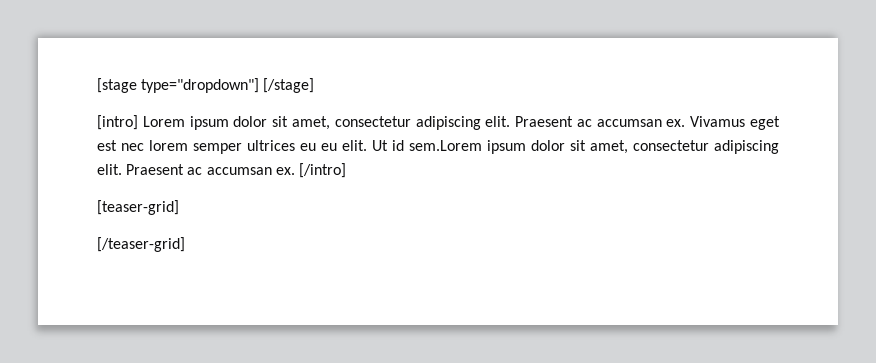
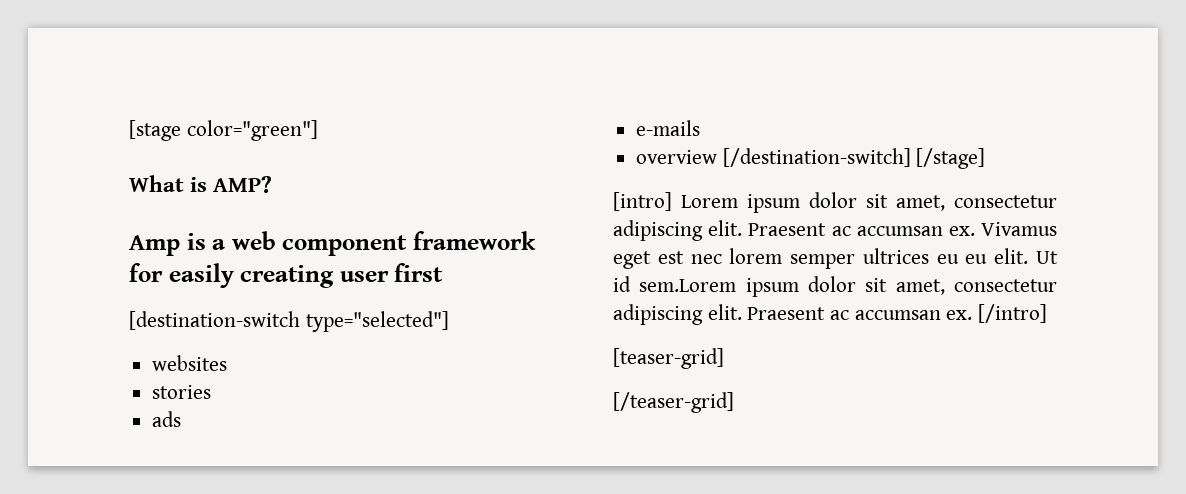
- [stage type="dropdown"] [/stage]
+ [stage color="green"]
+ What is AMP?
+ Amp is a web component framework for easily creating user first
+ [destination-switch type="selected"]
+ websites
+ stories
+ ads
+ e-mails
+ overview [/destination-switch] [/stage]

